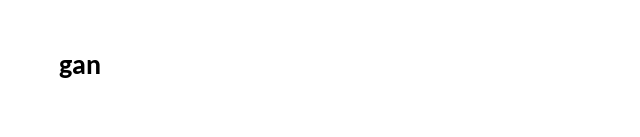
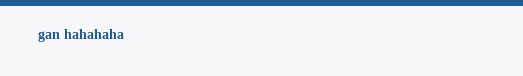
- gan
+ gan hahahaha

